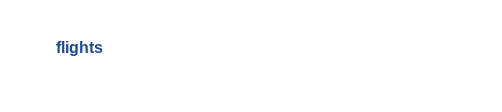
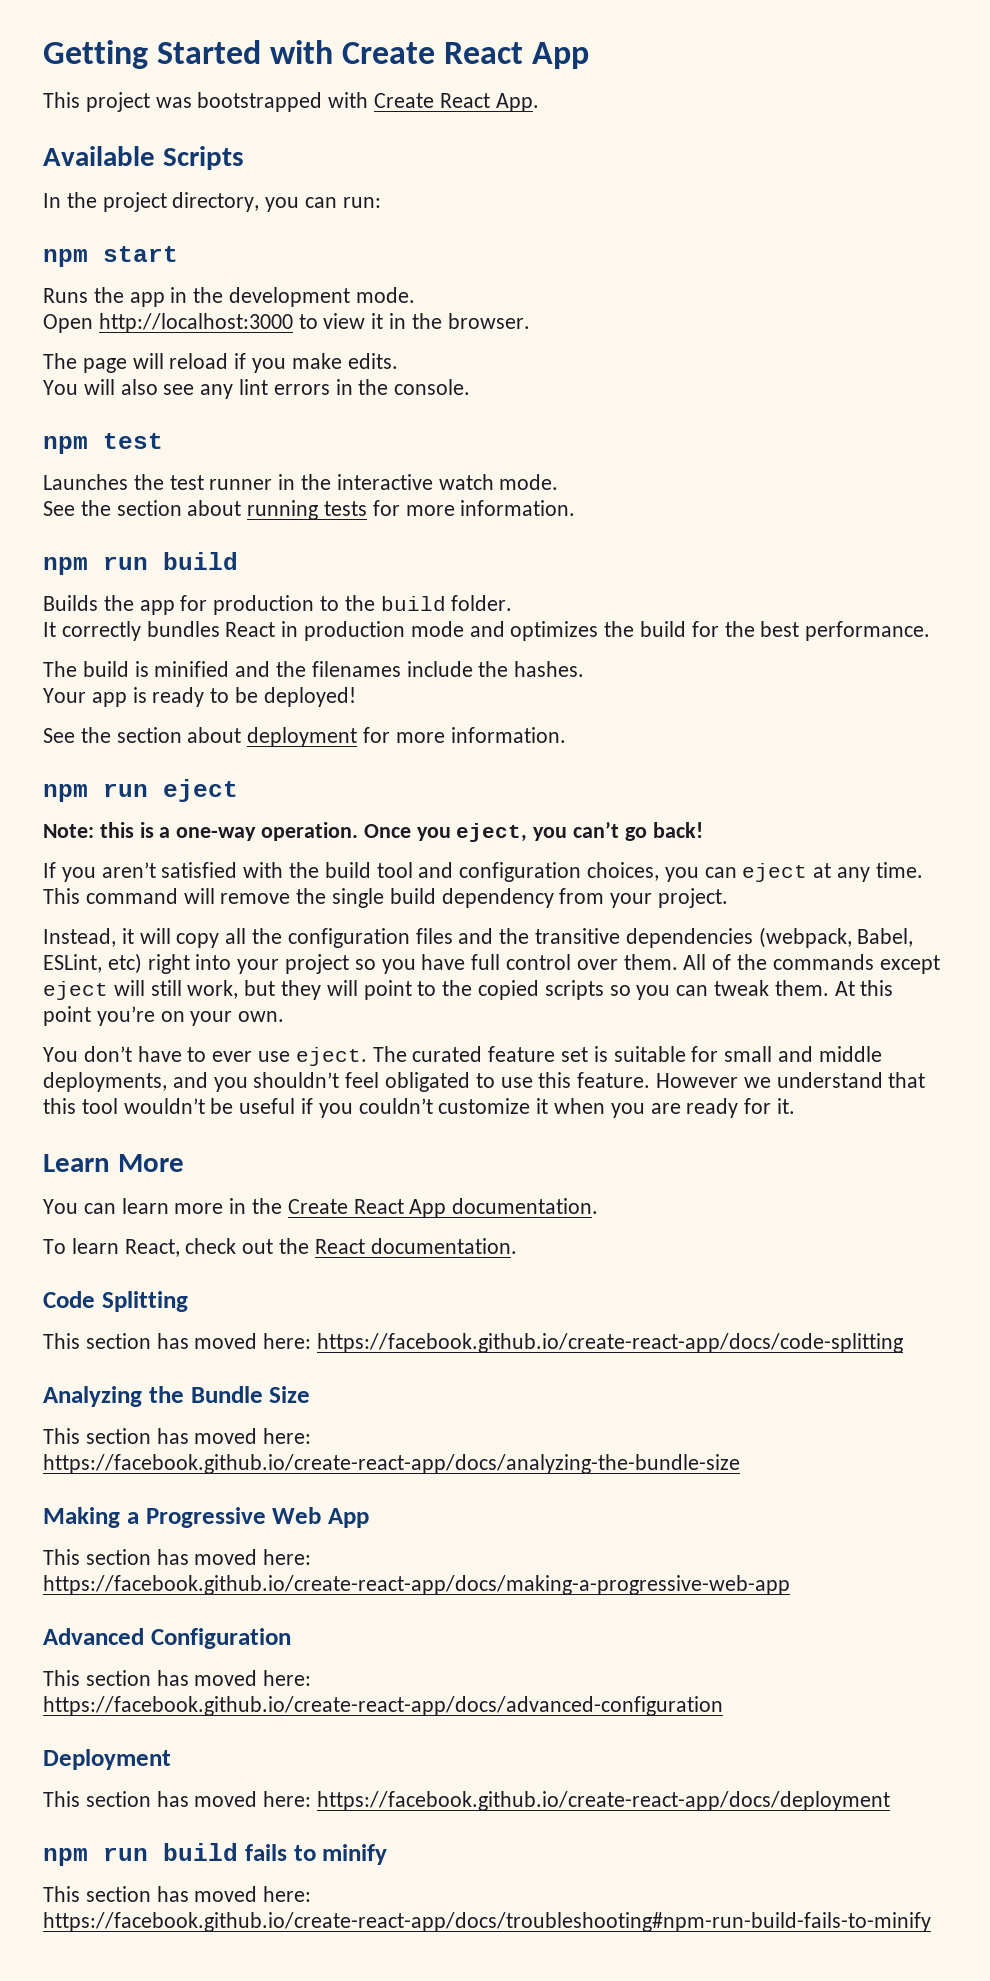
- flights
+ Getting Started with Create React App
+ This project was bootstrapped with Create React App.
+ Available Scripts
+ In the project directory, you can run:
+ npm start
+ Runs the app in the development mode.
+ Open http://localhost:3000 to view it in the browser.
+ The page will reload if you make edits.
+ You will also see any lint errors in the console.
+ npm test
+ Launches the test runner in the interactive watch mode.
+ See the section about running tests for more information.
+ npm run build
+ Builds the app for production to the build folder.
+ It correctly bundles React in production mode and optimizes the build for the best performance.
+ The build is minified and the filenames include the hashes.
+ Your app is ready to be deployed!
+ See the section about deployment for more information.
+ npm run eject
+ Note: this is a one-way operation. Once you eject, you can’t go back!
+ If you aren’t satisfied with the build tool and configuration choices, you can eject at any time. This command will remove the single build dependency from your project.
+ Instead, it will copy all the configuration files and the transitive dependencies (webpack, Babel, ESLint, etc) right into your project so you have full control over them. All of the commands except eject will still work, but they will point to the copied scripts so you can tweak them. At this point you’re on your own.
+ You don’t have to ever use eject. The curated feature set is suitable for small and middle deployments, and you shouldn’t feel obligated to use this feature. However we understand that this tool wouldn’t be useful if you couldn’t customize it when you are ready for it.
+ Learn More
+ You can learn more in the Create React App documentation.
+ To learn React, check out the React documentation.
+ Code Splitting
+ This section has moved here: https://facebook.github.io/create-react-app/docs/code-splitting
+ Analyzing the Bundle Size
+ This section has moved here: https://facebook.github.io/create-react-app/docs/analyzing-the-bundle-size
+ Making a Progressive Web App
+ This section has moved here: https://facebook.github.io/create-react-app/docs/making-a-progressive-web-app
+ Advanced Configuration
+ This section has moved here: https://facebook.github.io/create-react-app/docs/advanced-configuration
+ Deployment
+ This section has moved here: https://facebook.github.io/create-react-app/docs/deployment
+ npm run build fails to minify
+ This section has moved here: https://facebook.github.io/create-react-app/docs/troubleshooting#npm-run-build-fails-to-minify

